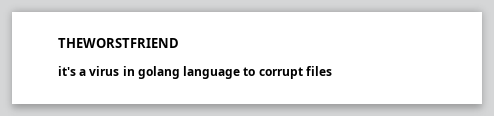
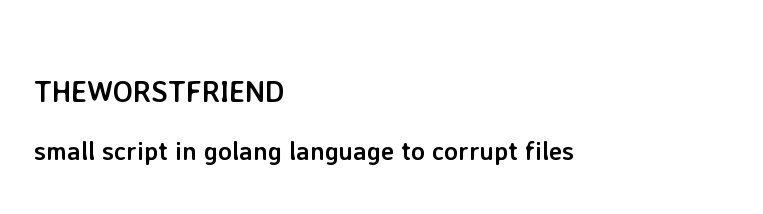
- it's a virus in golang language to corrupt files
+ small script in golang language to corrupt files

